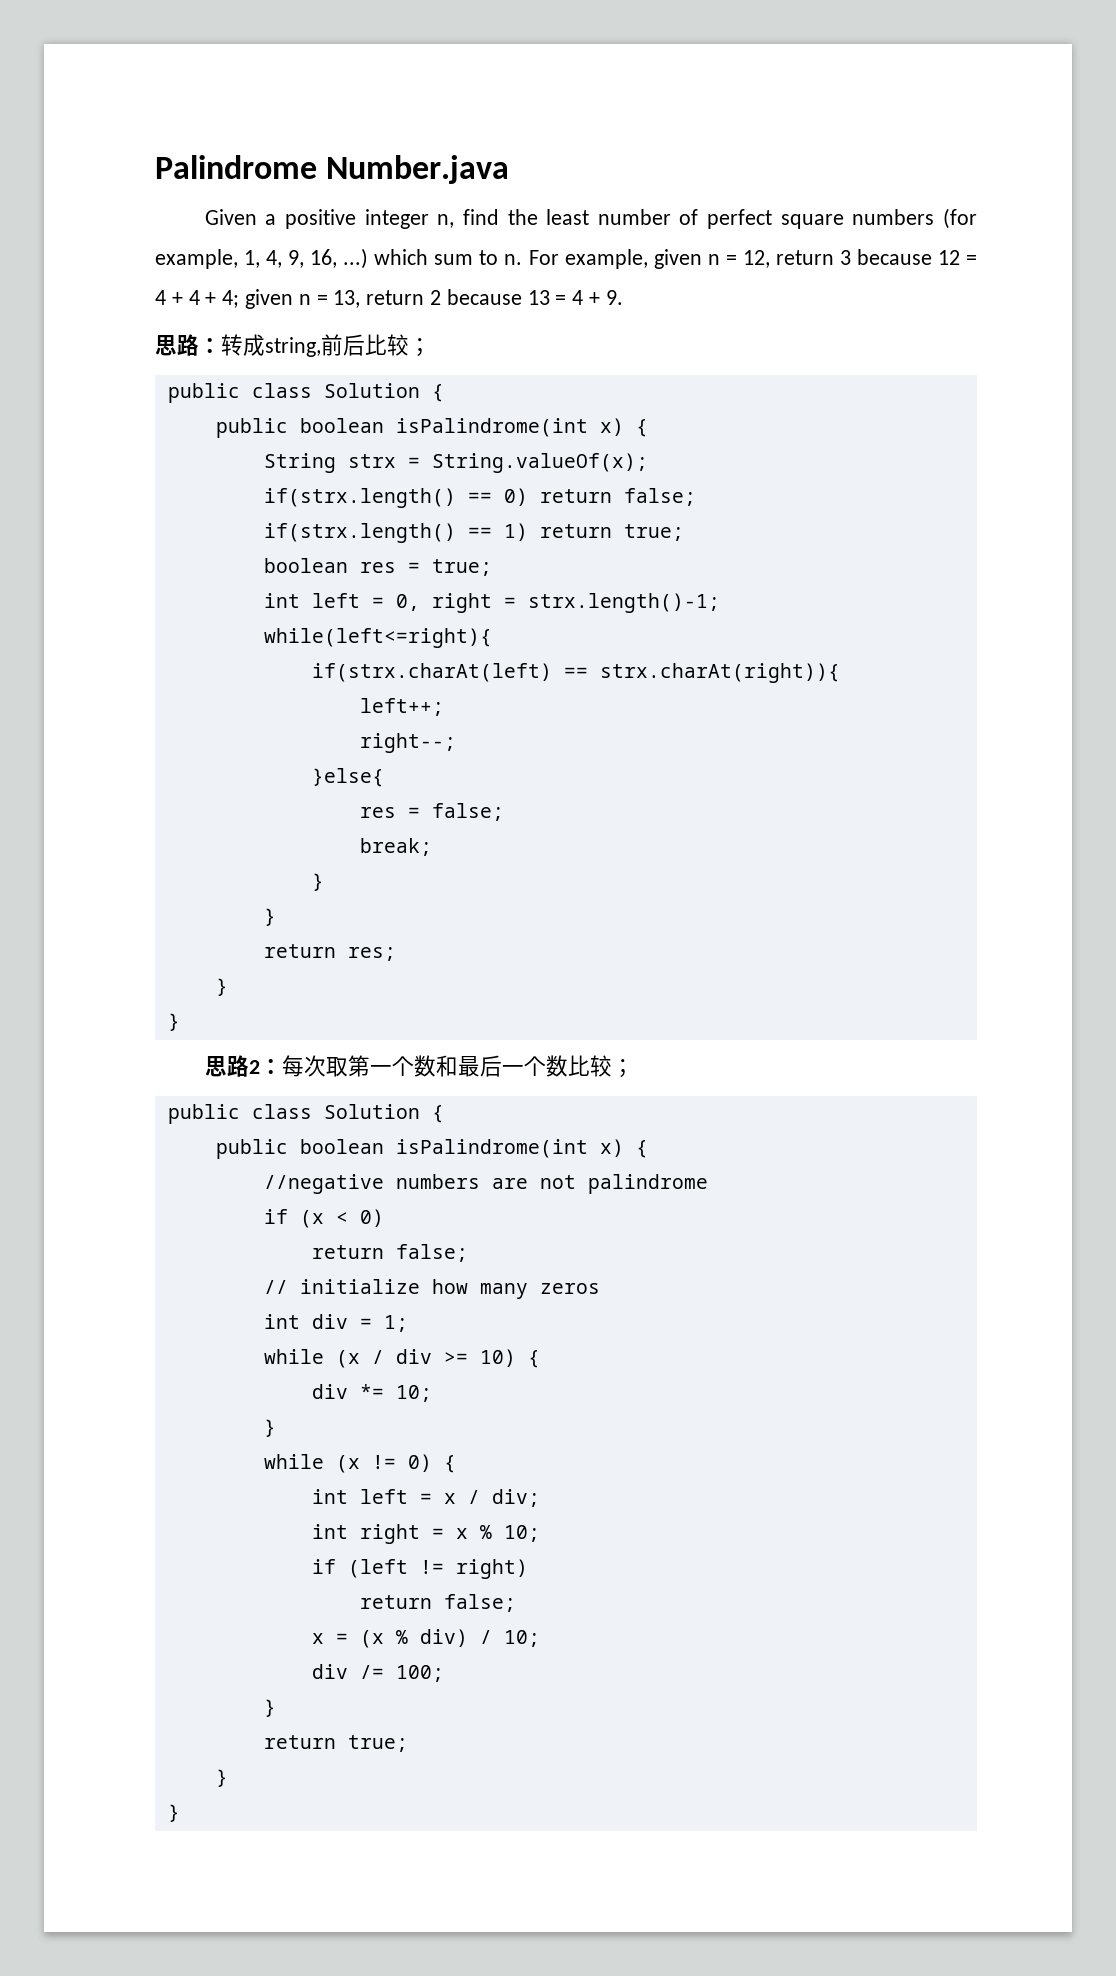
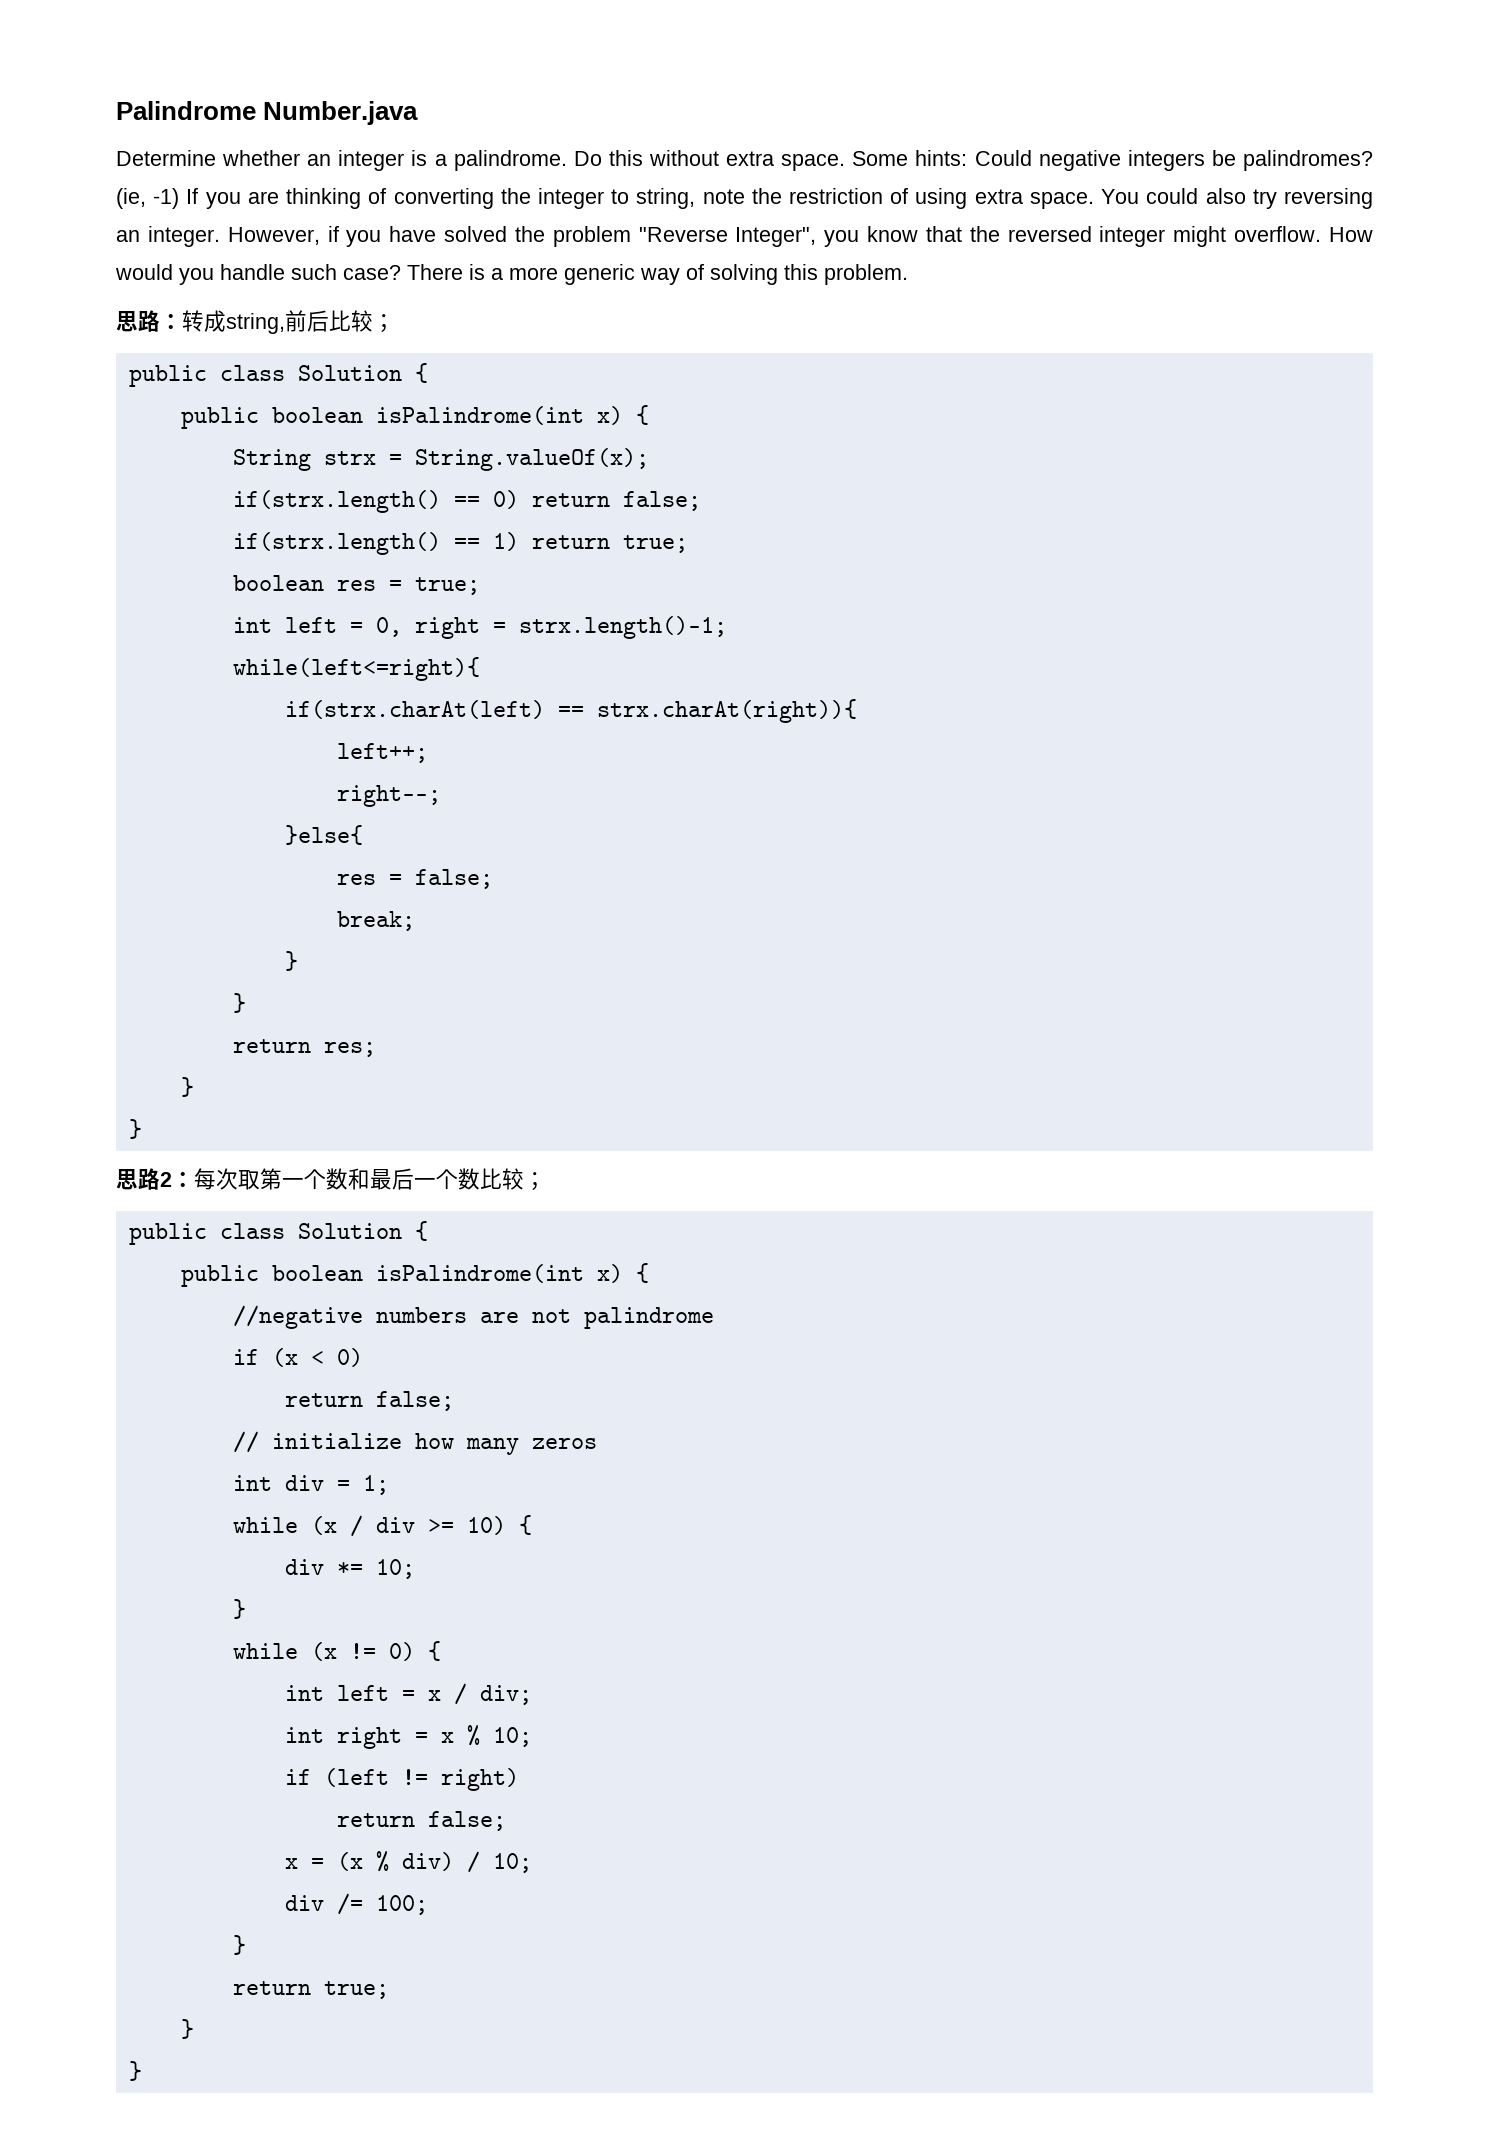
- Given a positive integer n, find the least number of perfect square numbers (for example, 1, 4, 9, 16, ...) which sum to n. For example, given n = 12, return 3 because 12 = 4 + 4 + 4; given n = 13, return 2 because 13 = 4 + 9.
+ Determine whether an integer is a palindrome. Do this without extra space. Some hints: Could negative integers be palindromes? (ie, -1) If you are thinking of converting the integer to string, note the restriction of using extra space. You could also try reversing an integer. However, if you have solved the problem "Reverse Integer", you know that the reversed integer might overflow. How would you handle such case? There is a more generic way of solving this problem.

